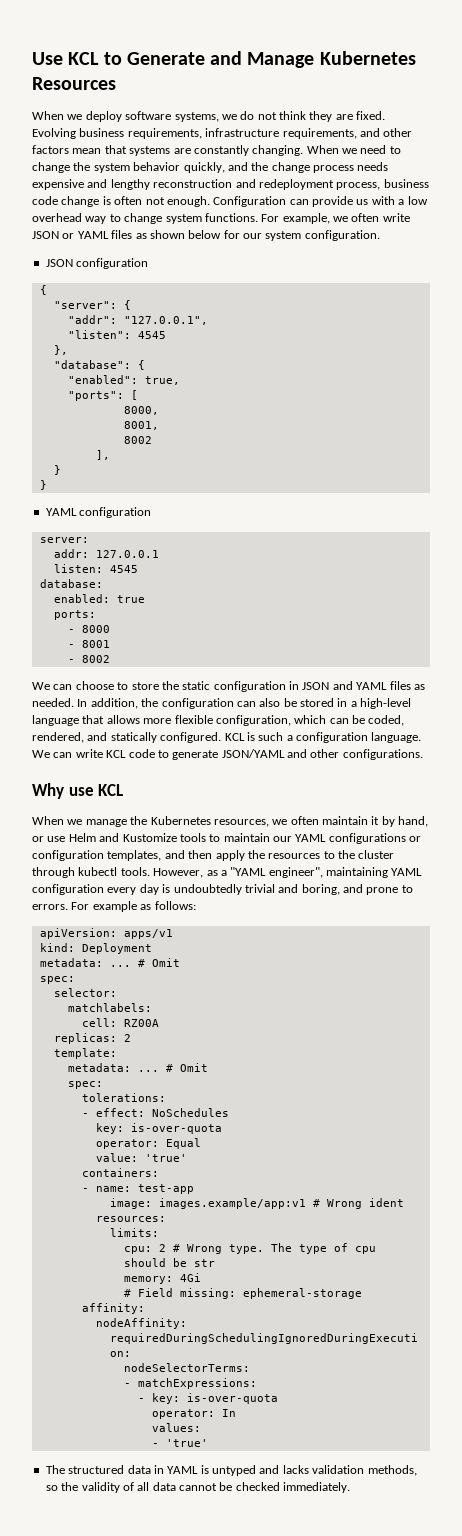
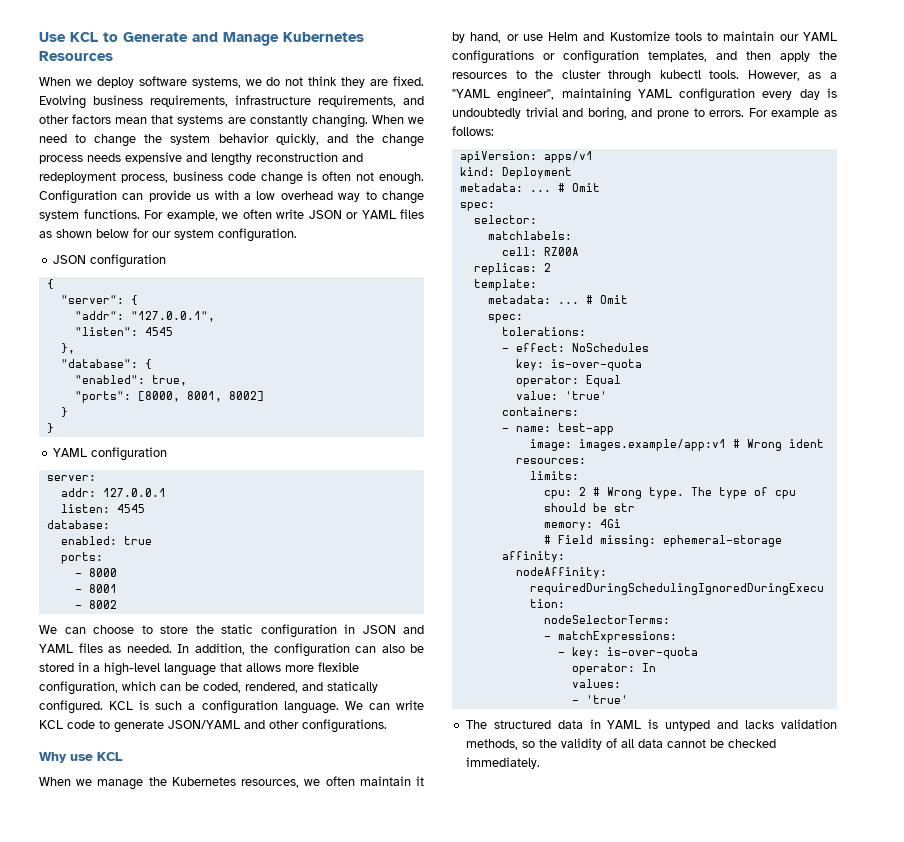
- "ports": [
- 8000,
- 8001,
- 8002
- ],
+ "ports": [8000, 8001, 8002]

